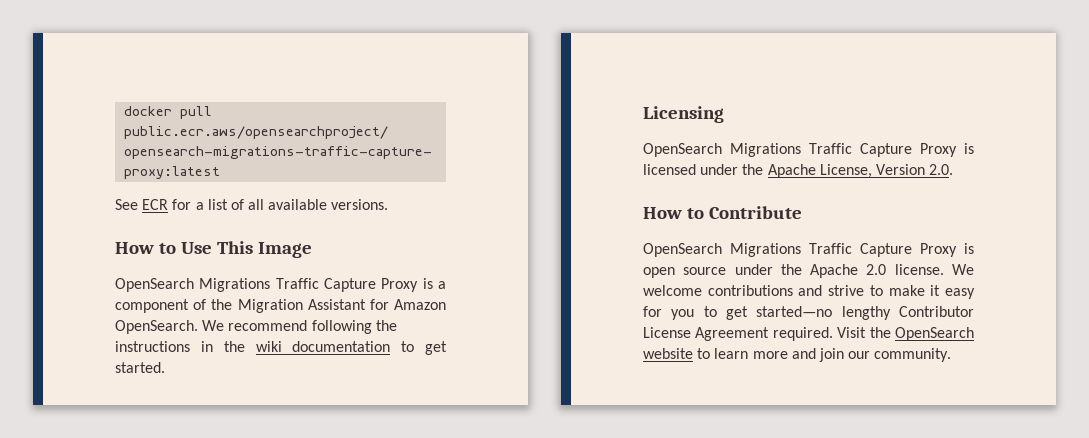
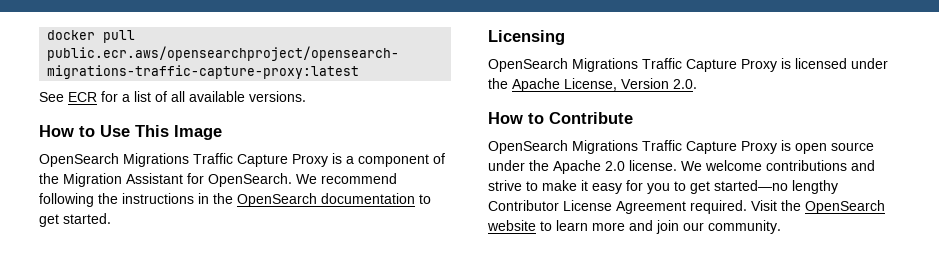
- OpenSearch Migrations Traffic Capture Proxy is a component of the Migration Assistant for Amazon OpenSearch.
+ OpenSearch Migrations Traffic Capture Proxy is a component of the Migration Assistant for OpenSearch.
- We recommend following the instructions in the wiki documentation to get started.
+ We recommend following the instructions in the OpenSearch documentation to get started.

